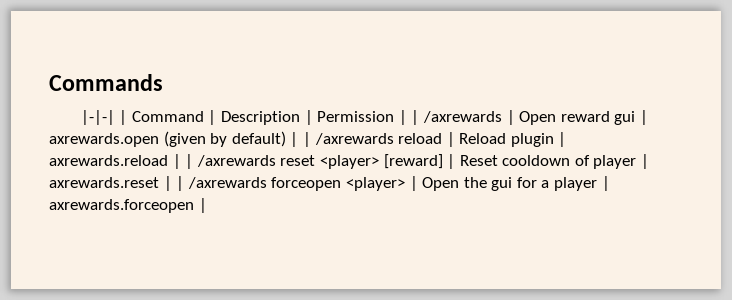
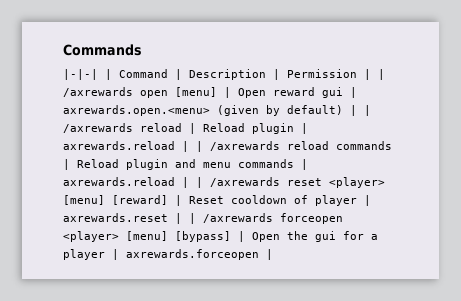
- |-|-| | Command | Description | Permission | | /axrewards | Open reward gui | axrewards.open (given by default) | | /axrewards reload | Reload plugin | axrewards.reload | | /axrewards reset <player> [reward] | Reset cooldown of player | axrewards.reset | | /axrewards forceopen <player> | Open the gui for a player | axrewards.forceopen |
+ |-|-| | Command | Description | Permission | | /axrewards open [menu] | Open reward gui | axrewards.open.<menu> (given by default) | | /axrewards reload | Reload plugin | axrewards.reload | | /axrewards reload commands | Reload plugin and menu commands | axrewards.reload | | /axrewards reset <player> [menu] [reward] | Reset cooldown of player | axrewards.reset | | /axrewards forceopen <player> [menu] [bypass] | Open the gui for a player | axrewards.forceopen |

